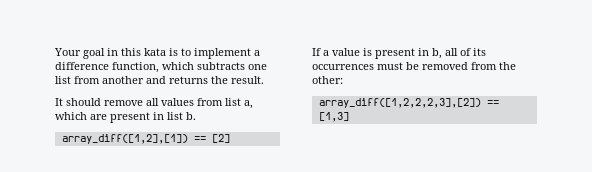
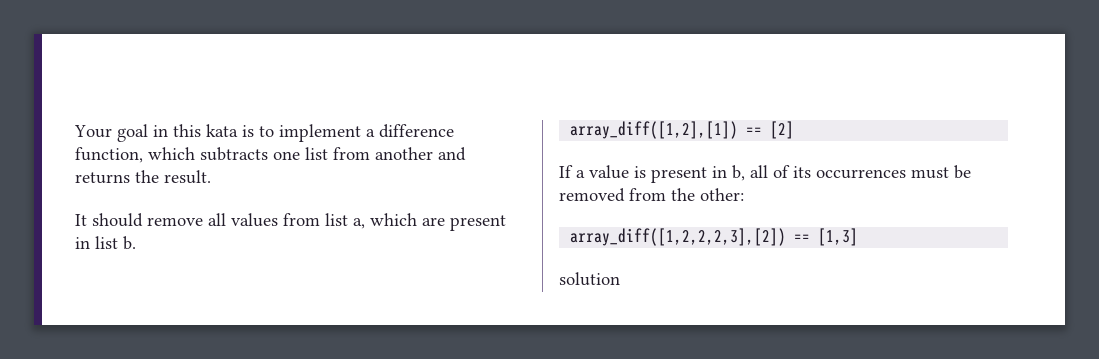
+ solution

